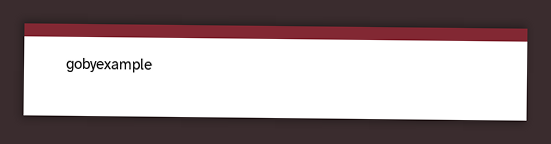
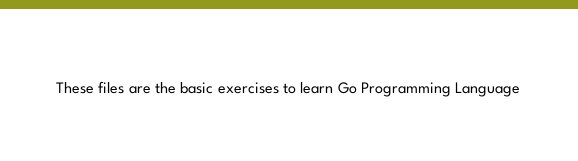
- gobyexample
+ These files are the basic exercises to learn Go Programming Language

